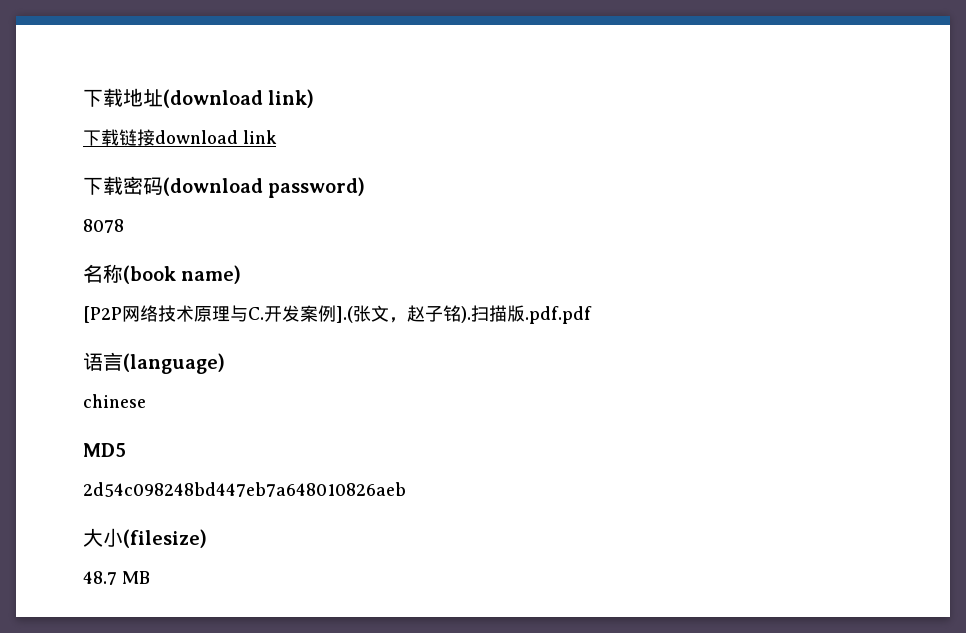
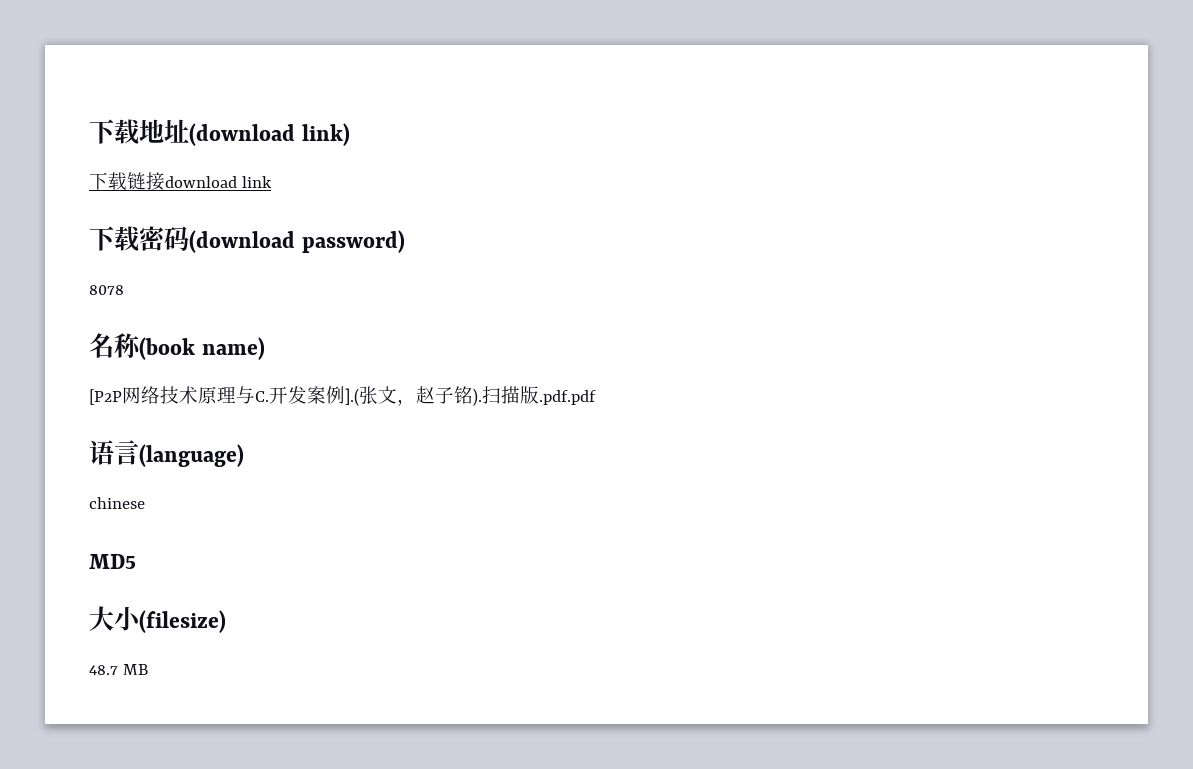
- 2d54c098248bd447eb7a648010826aeb

